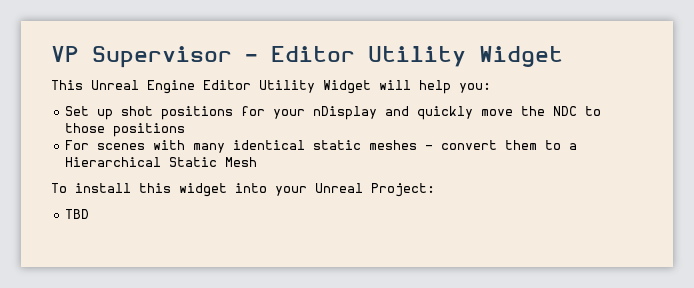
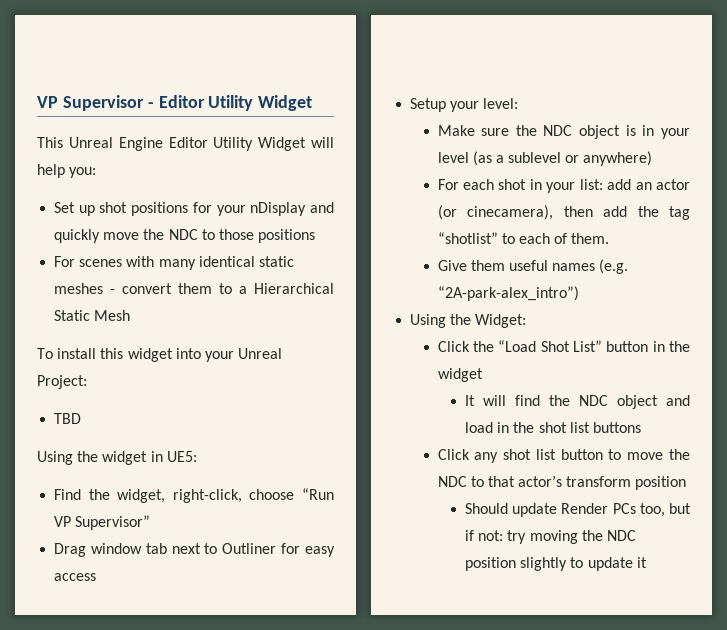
+ Using the widget in UE5:
+ Find the widget, right-click, choose “Run VP Supervisor”
+ Drag window tab next to Outliner for easy access
+ Setup your level:
+ Make sure the NDC object is in your level (as a sublevel or anywhere)
+ For each shot in your list: add an actor (or cinecamera), then add the tag “shotlist” to each of them.
+ Give them useful names (e.g. “2A-park-alex_intro”)
+ Using the Widget:
+ Click the “Load Shot List” button in the widget
+ It will find the NDC object and load in the shot list buttons
+ Click any shot list button to move the NDC to that actor’s transform position
+ Should update Render PCs too, but if not: try moving the NDC position slightly to update it

